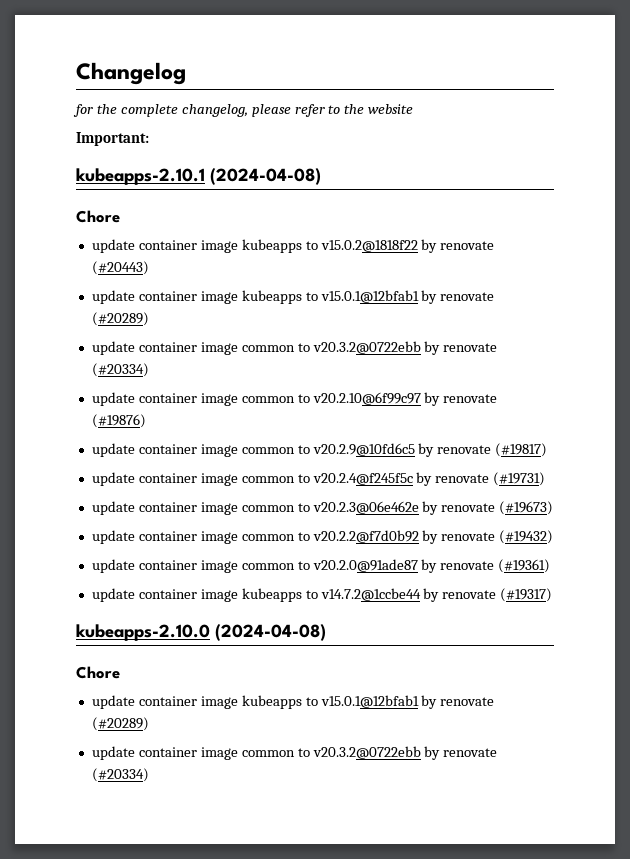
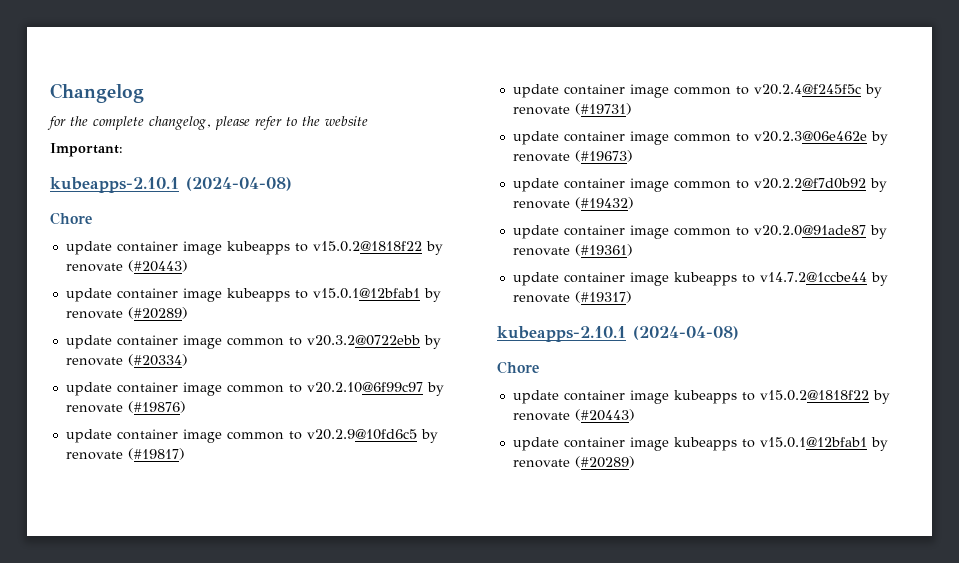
  update container image kubeapps to v14.7.2@1ccbe44 by renovate (#19317)
- kubeapps-2.10.0 (2024-04-08)
+ kubeapps-2.10.1 (2024-04-08)
  Chore
+ update container image kubeapps to v15.0.2@1818f22 by renovate (#20443)
  update container image kubeapps to v15.0.1@12bfab1 by renovate (#20289)
- update container image common to v20.3.2@0722ebb by renovate (#20334)

